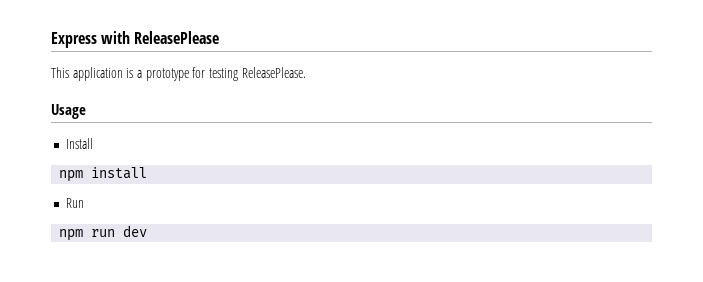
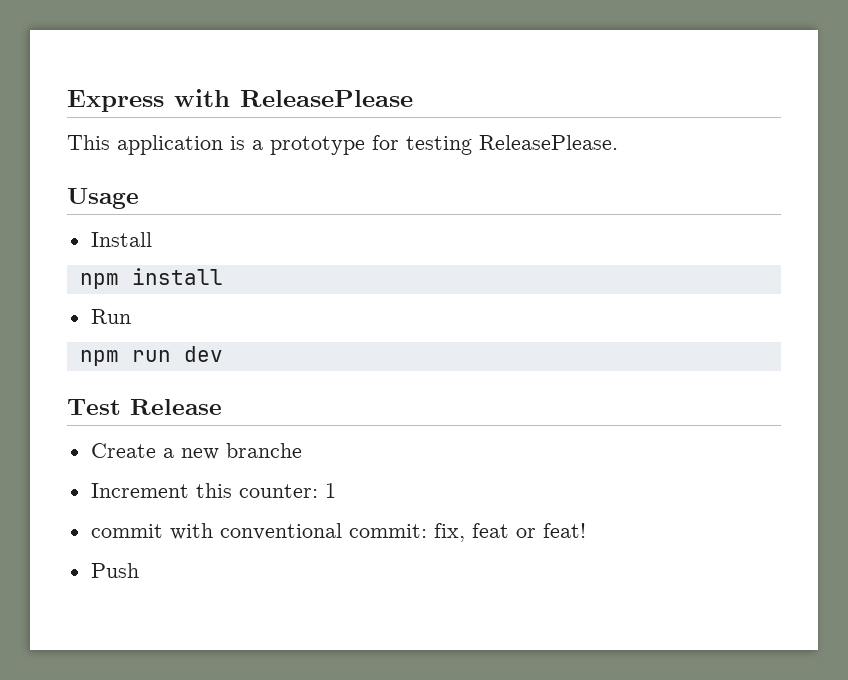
+ Test Release
+ Create a new branche
+ Increment this counter: 1
+ commit with conventional commit: fix, feat or feat!
+ Push

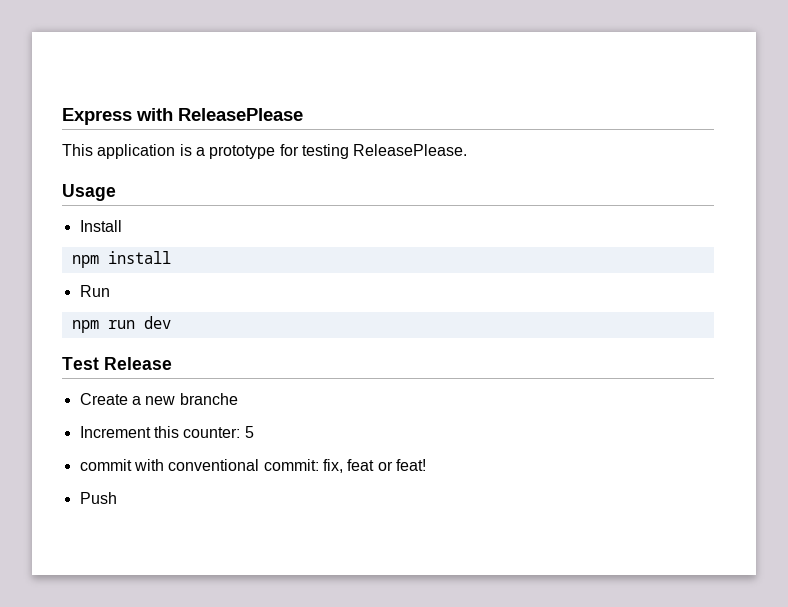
- Increment this counter: 1
+ Increment this counter: 5

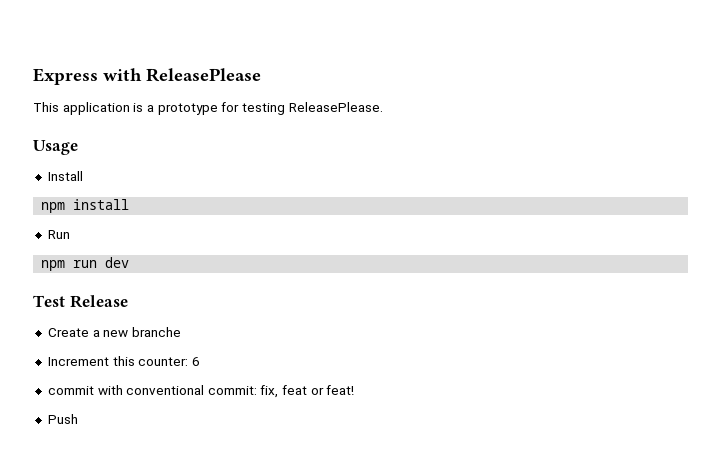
- Increment this counter: 5
+ Increment this counter: 6

